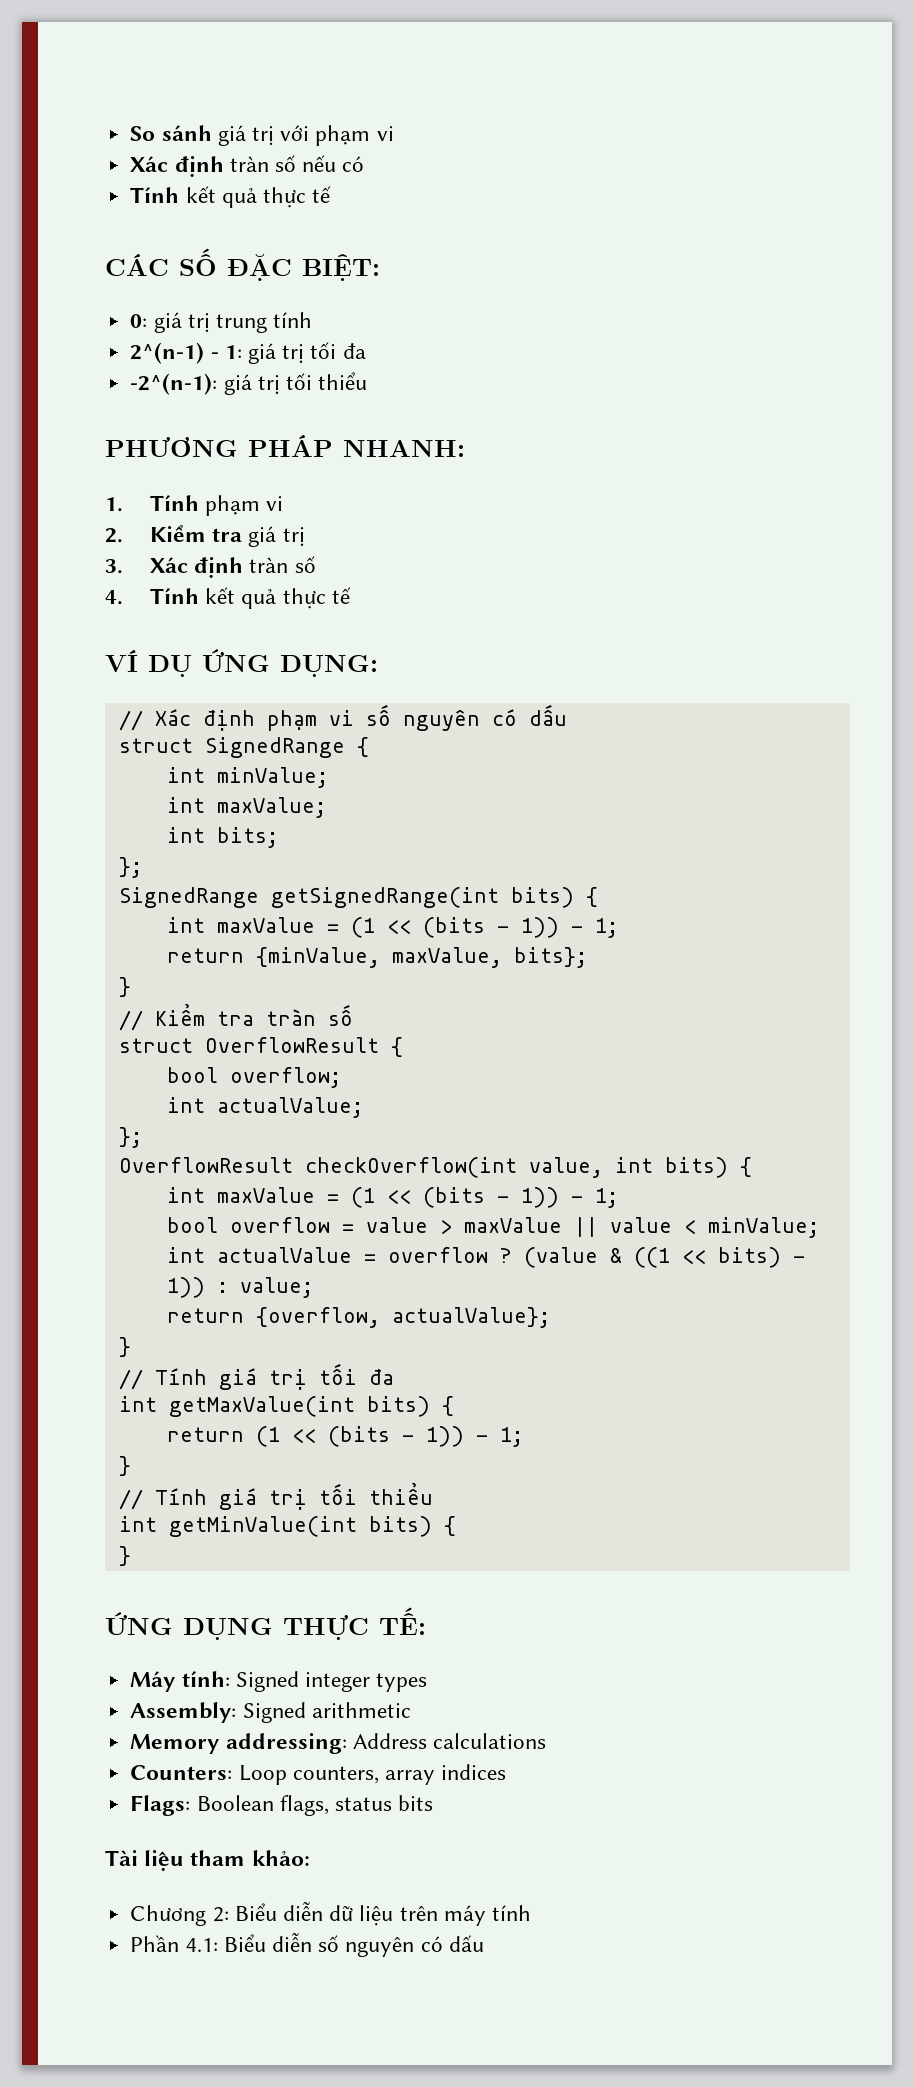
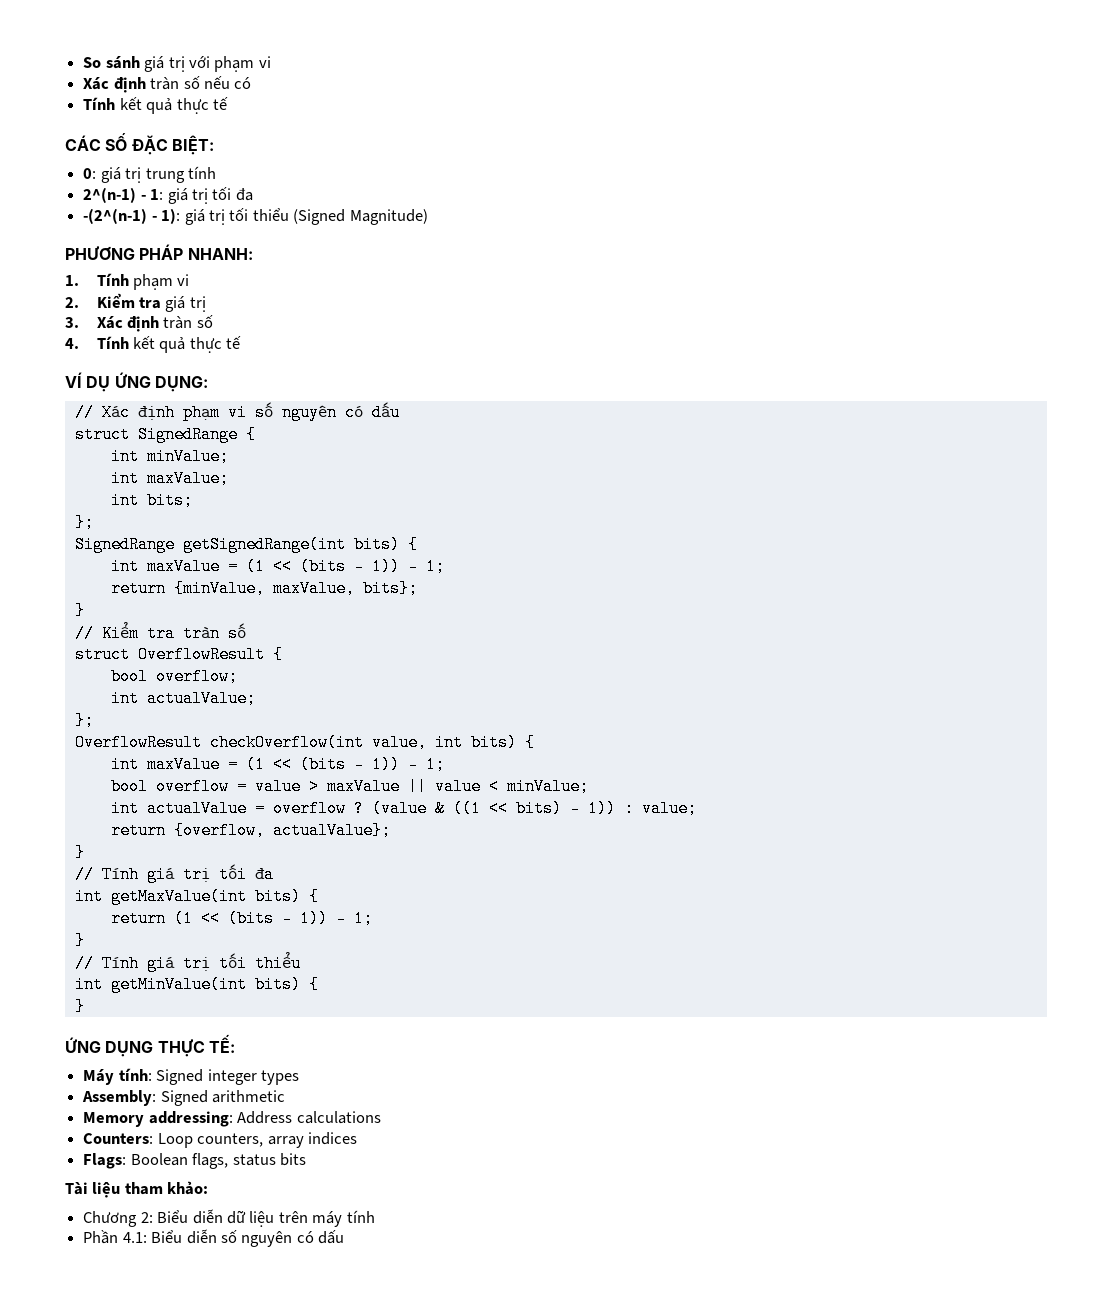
- -2^(n-1): giá trị tối thiểu
+ -(2^(n-1) - 1): giá trị tối thiểu (Signed Magnitude)

